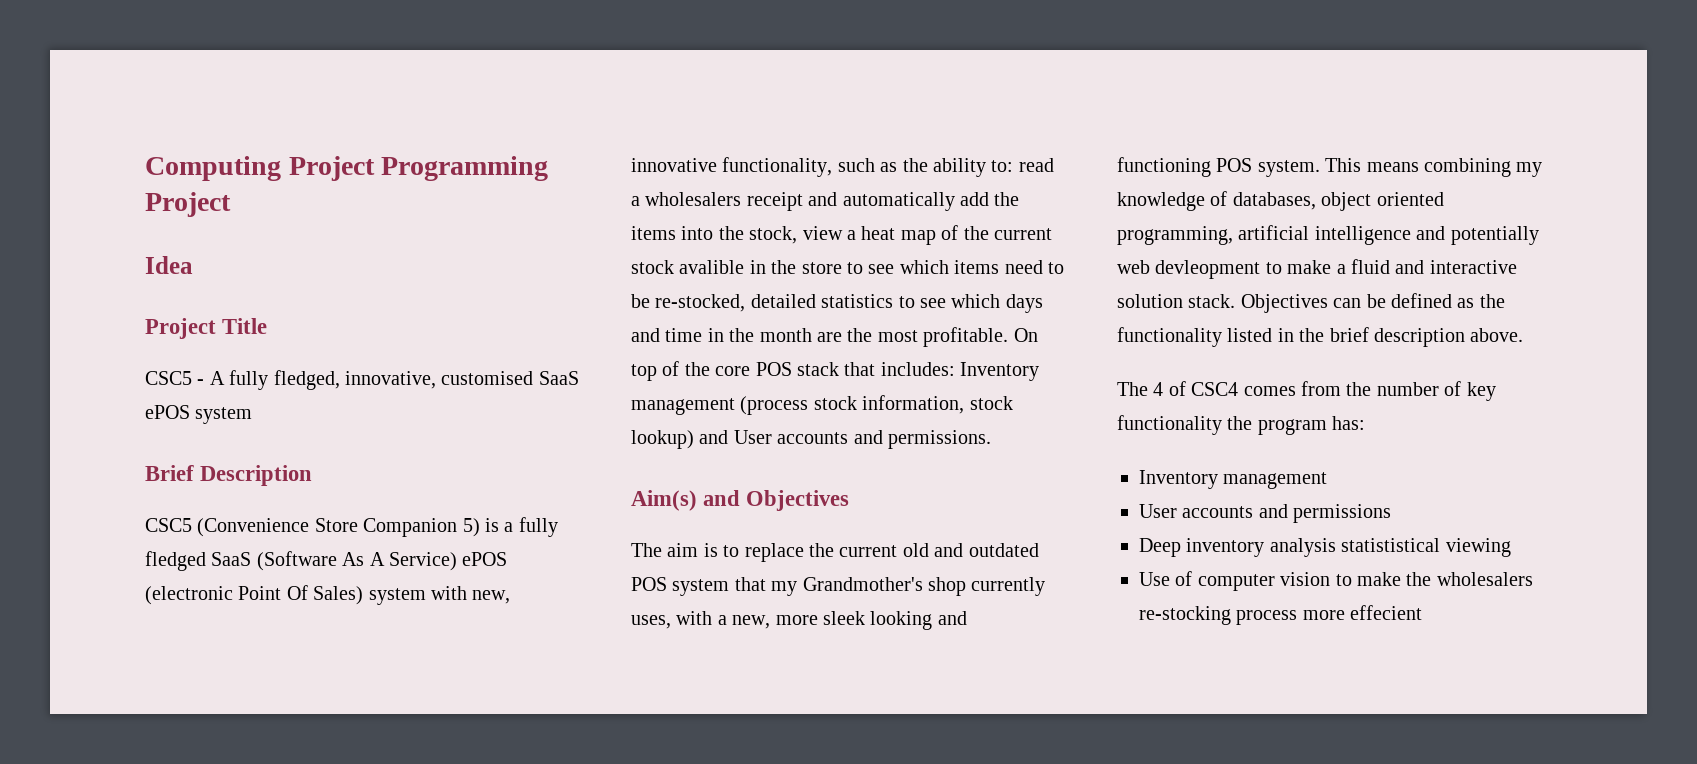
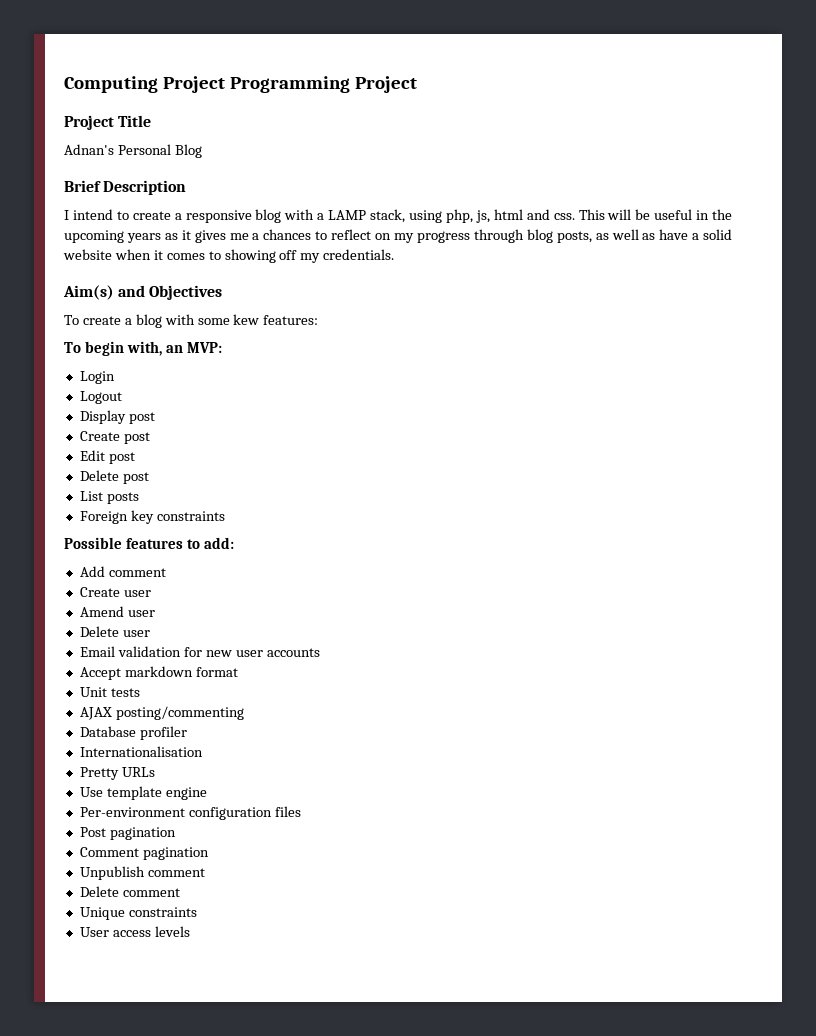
- Idea
- CSC5 - A fully fledged, innovative, customised SaaS ePOS system
+ Adnan's Personal Blog
  Brief Description
- CSC5 (Convenience Store Companion 5) is a fully fledged SaaS (Software As A Service) ePOS (electronic Point Of Sales) system with new, innovative functionality, such as the ability to: read a wholesalers receipt and automatically add the items into the stock, view a heat map of the current stock avalible in the store to see which items need to be re-stocked, detailed statistics to see which days and time in the month are the most profitable. On top of the core POS stack that includes: Inventory management (process stock information, stock lookup) and User accounts and permissions.
+ I intend to create a responsive blog with a LAMP stack, using php, js, html and css. This will be useful in the upcoming years as it gives me a chances to reflect on my progress through blog posts, as well as have a solid website when it comes to showing off my credentials.
  Aim(s) and Objectives
- The aim is to replace the current old and outdated POS system that my Grandmother's shop currently uses, with a new, more sleek looking and functioning POS system. This means combining my knowledge of databases, object oriented programming, artificial intelligence and potentially web devleopment to make a fluid and interactive solution stack. Objectives can be defined as the functionality listed in the brief description above.
- The 4 of CSC4 comes from the number of key functionality the program has:
- Inventory management
- User accounts and permissions
- Deep inventory analysis statististical viewing
- Use of computer vision to make the wholesalers re-stocking process more effecient
+ To create a blog with some kew features:
+ To begin with, an MVP:
+ Login
+ Logout
+ Display post
+ Create post
+ Edit post
+ Delete post
+ List posts
+ Foreign key constraints
+ Possible features to add:
+ Add comment
+ Create user
+ Amend user
+ Delete user
+ Email validation for new user accounts
+ Accept markdown format
+ Unit tests
+ AJAX posting/commenting
+ Database profiler
+ Internationalisation
+ Pretty URLs
+ Use template engine
+ Per-environment configuration files
+ Post pagination
+ Comment pagination
+ Unpublish comment
+ Delete comment
+ Unique constraints
+ User access levels

